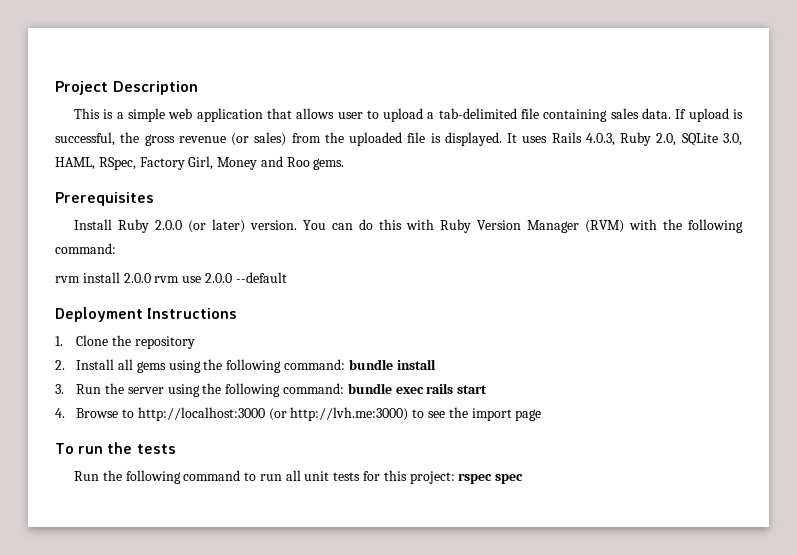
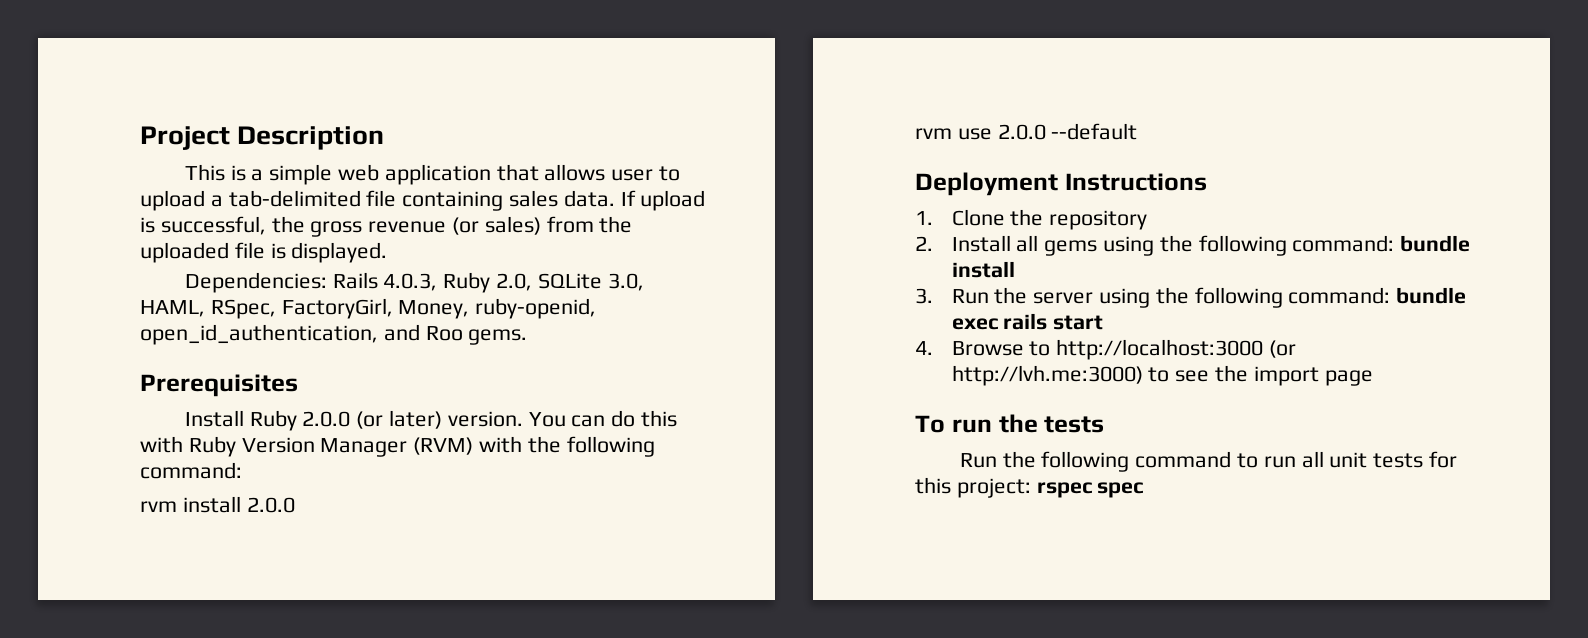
- If upload is successful, the gross revenue (or sales) from the uploaded file is displayed. It uses Rails 4.0.3, Ruby 2.0, SQLite 3.0, HAML, RSpec, Factory Girl, Money and Roo gems.
+ If upload is successful, the gross revenue (or sales) from the uploaded file is displayed.
+ Dependencies: Rails 4.0.3, Ruby 2.0, SQLite 3.0, HAML, RSpec, FactoryGirl, Money, ruby-openid, open_id_authentication, and Roo gems.
- rvm install 2.0.0 rvm use 2.0.0 --default
+ rvm install 2.0.0
+ rvm use 2.0.0 --default

